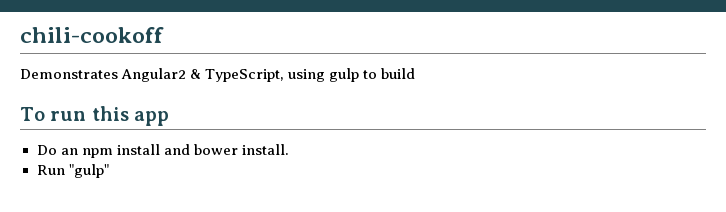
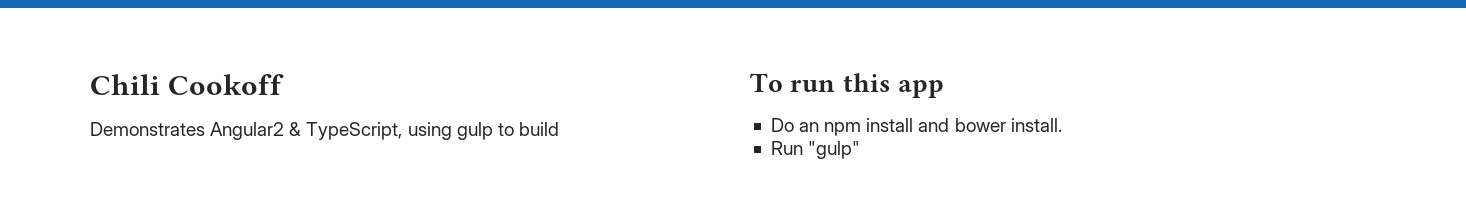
- chili-cookoff
+ Chili Cookoff

